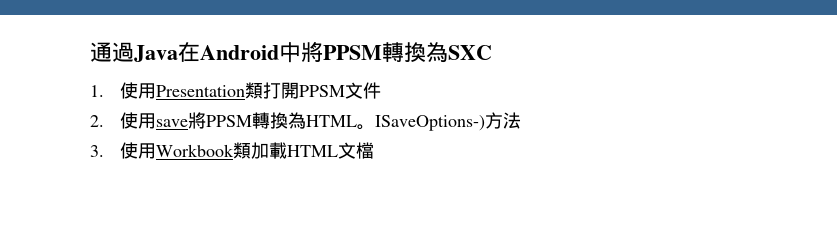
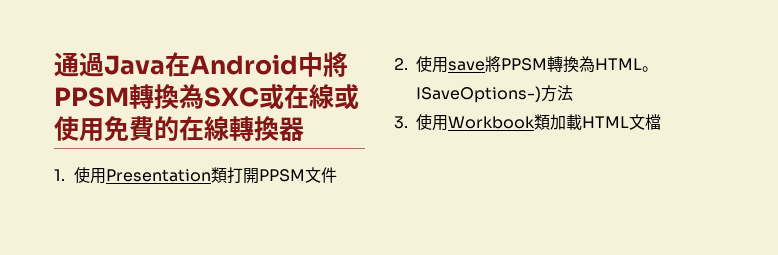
- 通過Java在Android中將PPSM轉換為SXC
+ 通過Java在Android中將PPSM轉換為SXC或在線或使用免費的在線轉換器

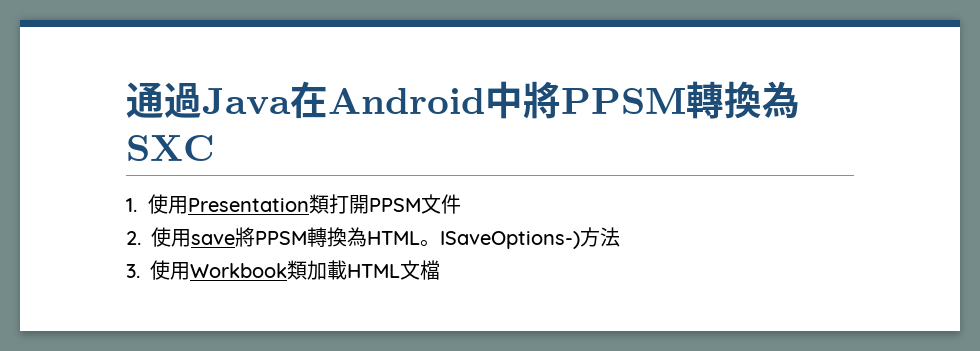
- 通過Java在Android中將PPSM轉換為SXC或在線或使用免費的在線轉換器
+ 通過Java在Android中將PPSM轉換為SXC

